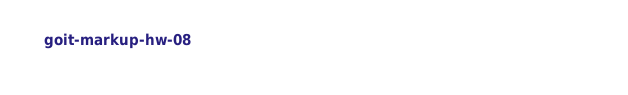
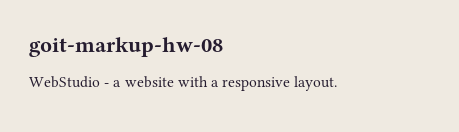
+ WebStudio - a website with a responsive layout.

